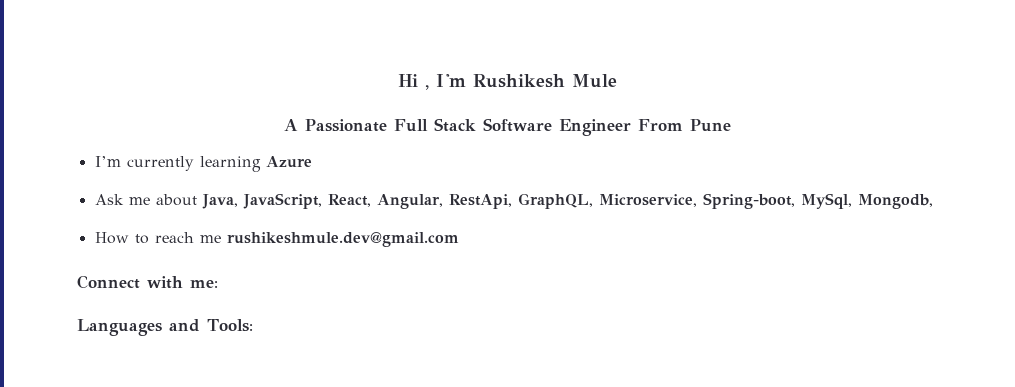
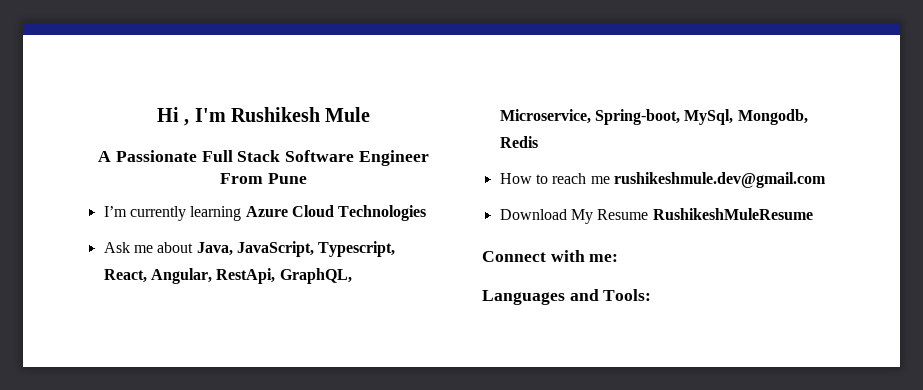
- I’m currently learning Azure
+ I’m currently learning Azure Cloud Technologies
- Ask me about Java, JavaScript, React, Angular, RestApi, GraphQL, Microservice, Spring-boot, MySql, Mongodb,
+ Ask me about Java, JavaScript, Typescript, React, Angular, RestApi, GraphQL, Microservice, Spring-boot, MySql, Mongodb, Redis
+ Download My Resume RushikeshMuleResume

